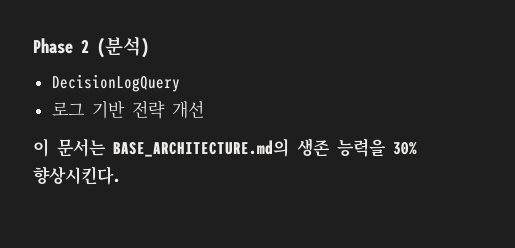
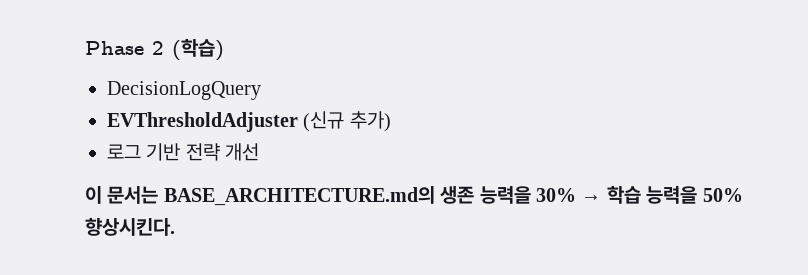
- Phase 2 (분석)
+ Phase 2 (학습)
+ EVThresholdAdjuster (신규 추가)
- 이 문서는 BASE_ARCHITECTURE.md의 생존 능력을 30% 향상시킨다.
+ 이 문서는 BASE_ARCHITECTURE.md의 생존 능력을 30% → 학습 능력을 50% 향상시킨다.

